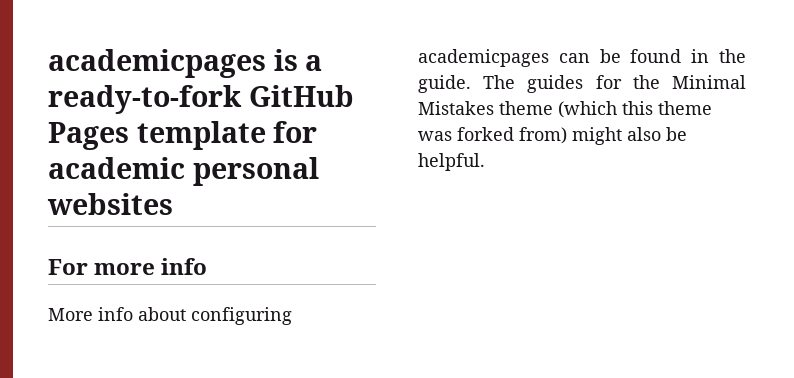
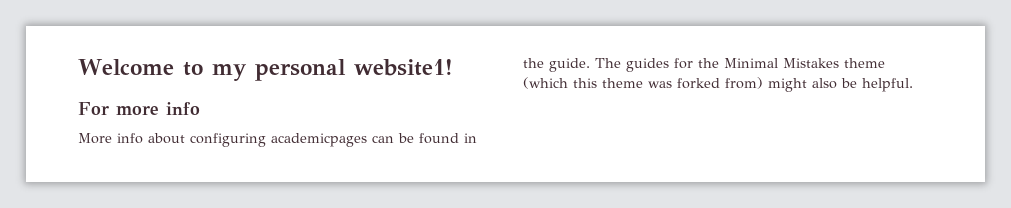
- academicpages is a ready-to-fork GitHub Pages template for academic personal websites
+ Welcome to my personal website1!

